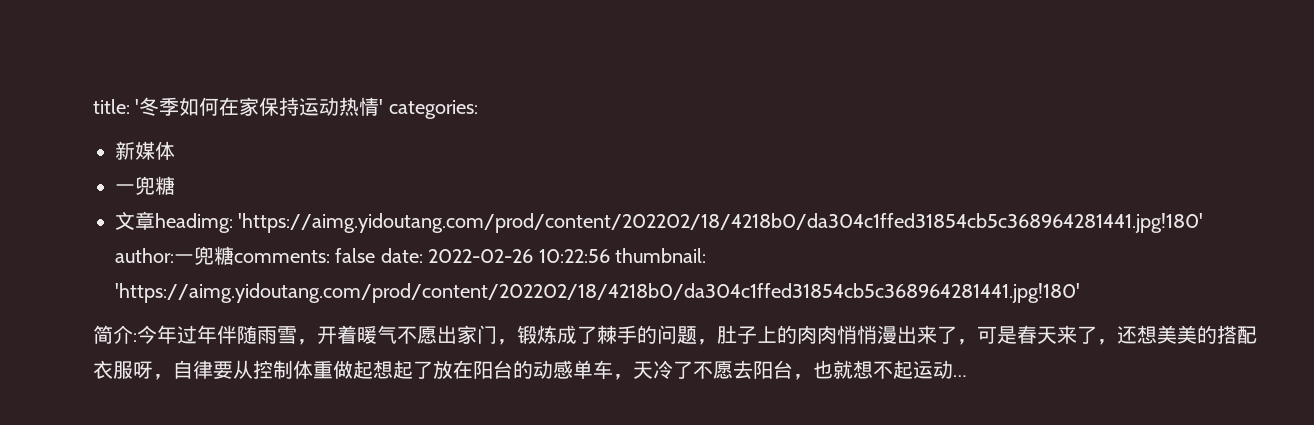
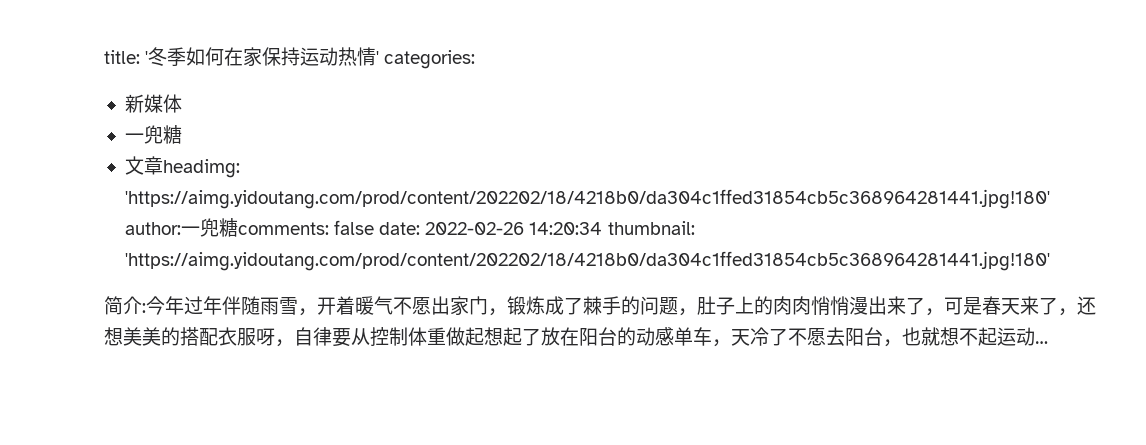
- 文章headimg: 'https://aimg.yidoutang.com/prod/content/202202/18/4218b0/da304c1ffed31854cb5c368964281441.jpg!180' author:一兜糖comments: false date: 2022-02-26 10:22:56 thumbnail: 'https://aimg.yidoutang.com/prod/content/202202/18/4218b0/da304c1ffed31854cb5c368964281441.jpg!180'
+ 文章headimg: 'https://aimg.yidoutang.com/prod/content/202202/18/4218b0/da304c1ffed31854cb5c368964281441.jpg!180' author:一兜糖comments: false date: 2022-02-26 14:20:34 thumbnail: 'https://aimg.yidoutang.com/prod/content/202202/18/4218b0/da304c1ffed31854cb5c368964281441.jpg!180'

